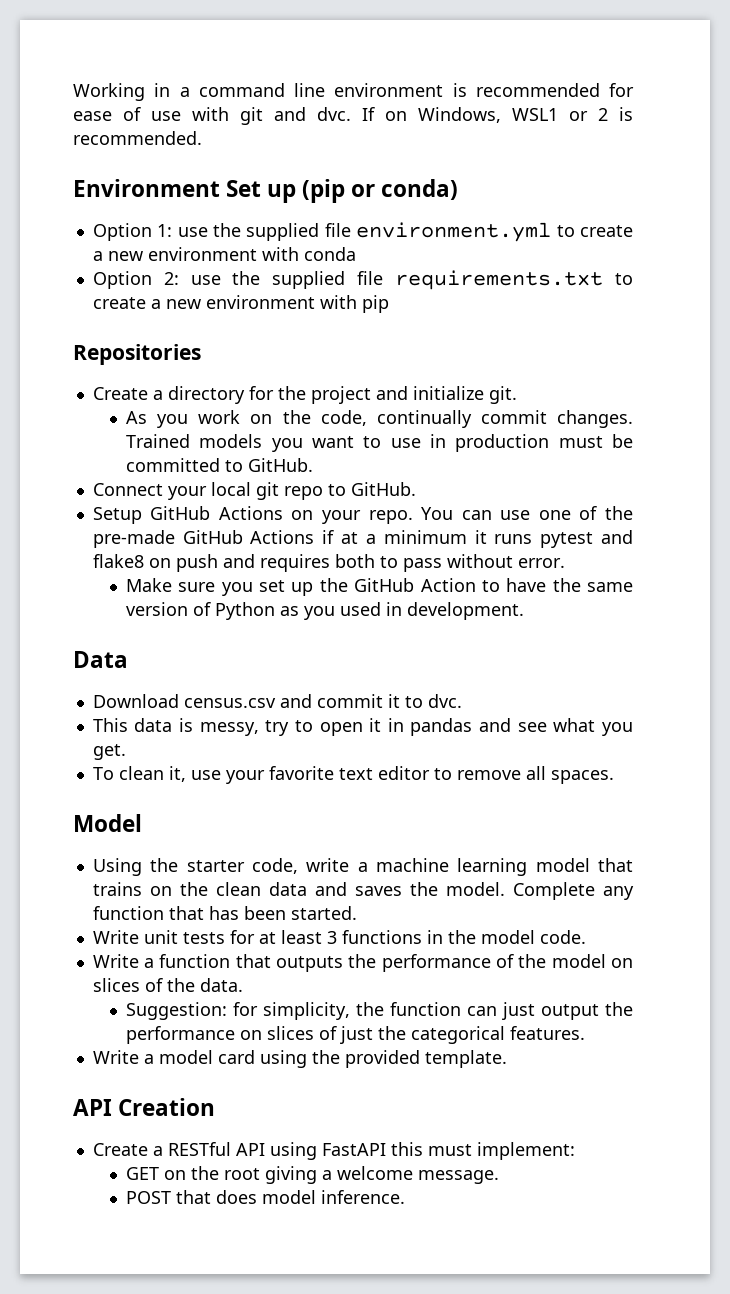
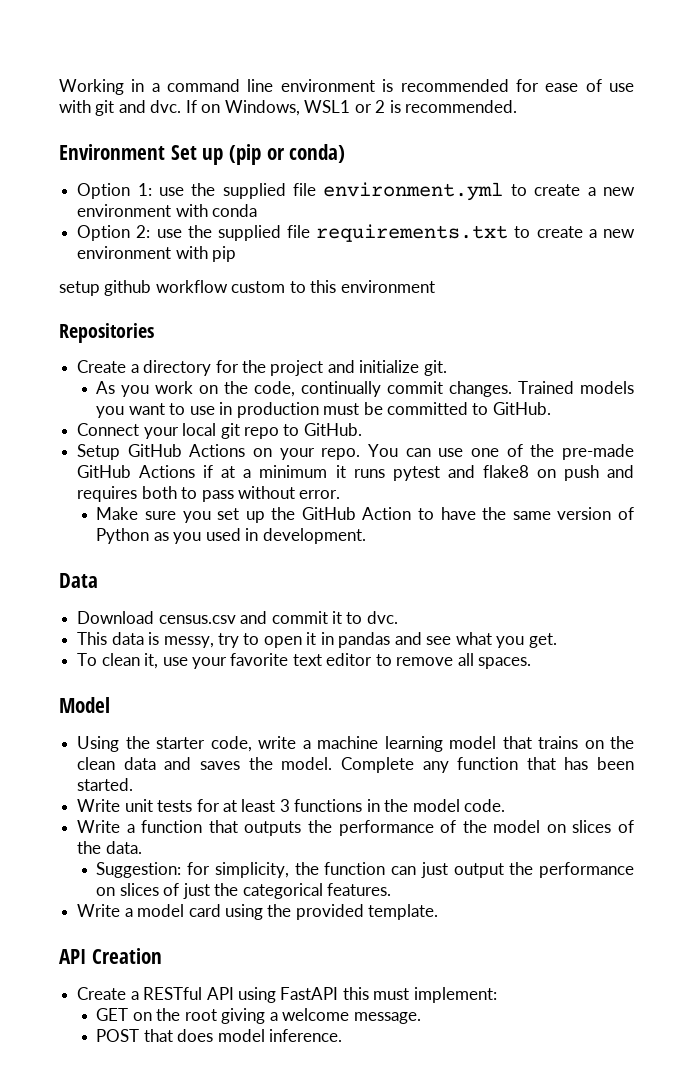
+ setup github workflow custom to this environment

